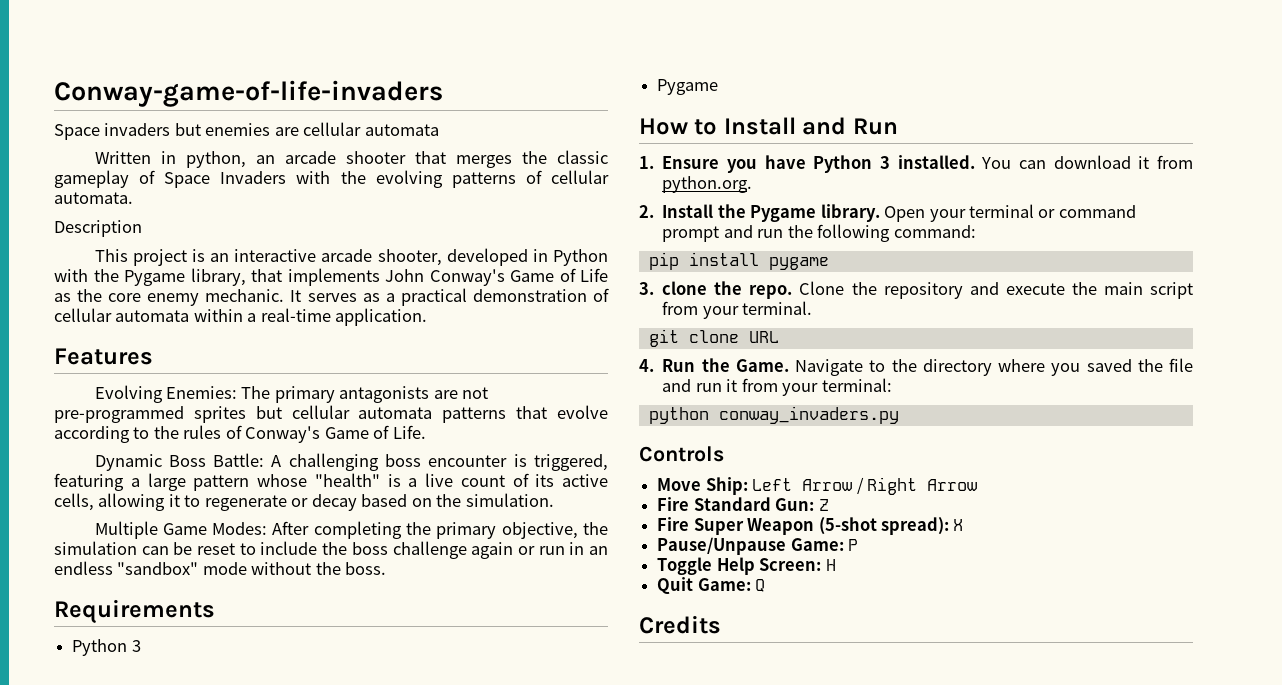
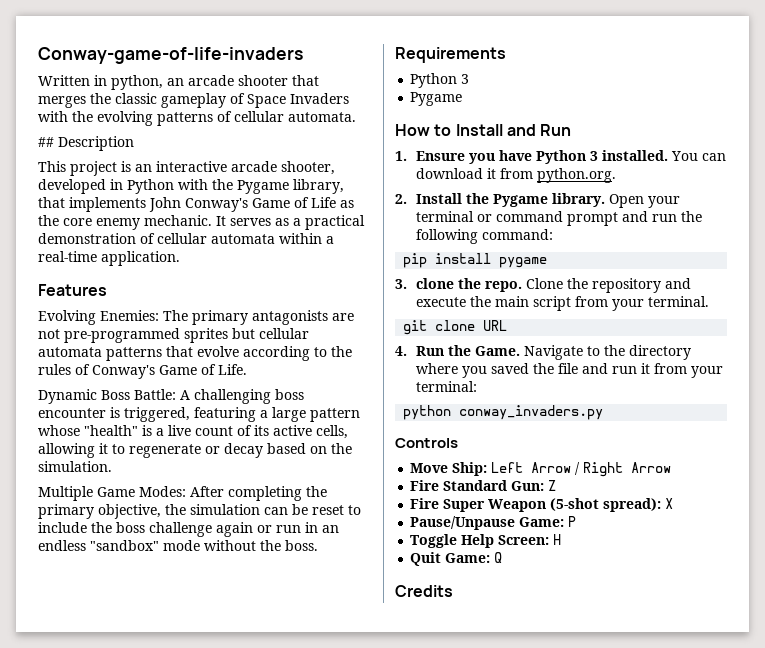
- Space invaders but enemies are cellular automata
- Description
+ ## Description

